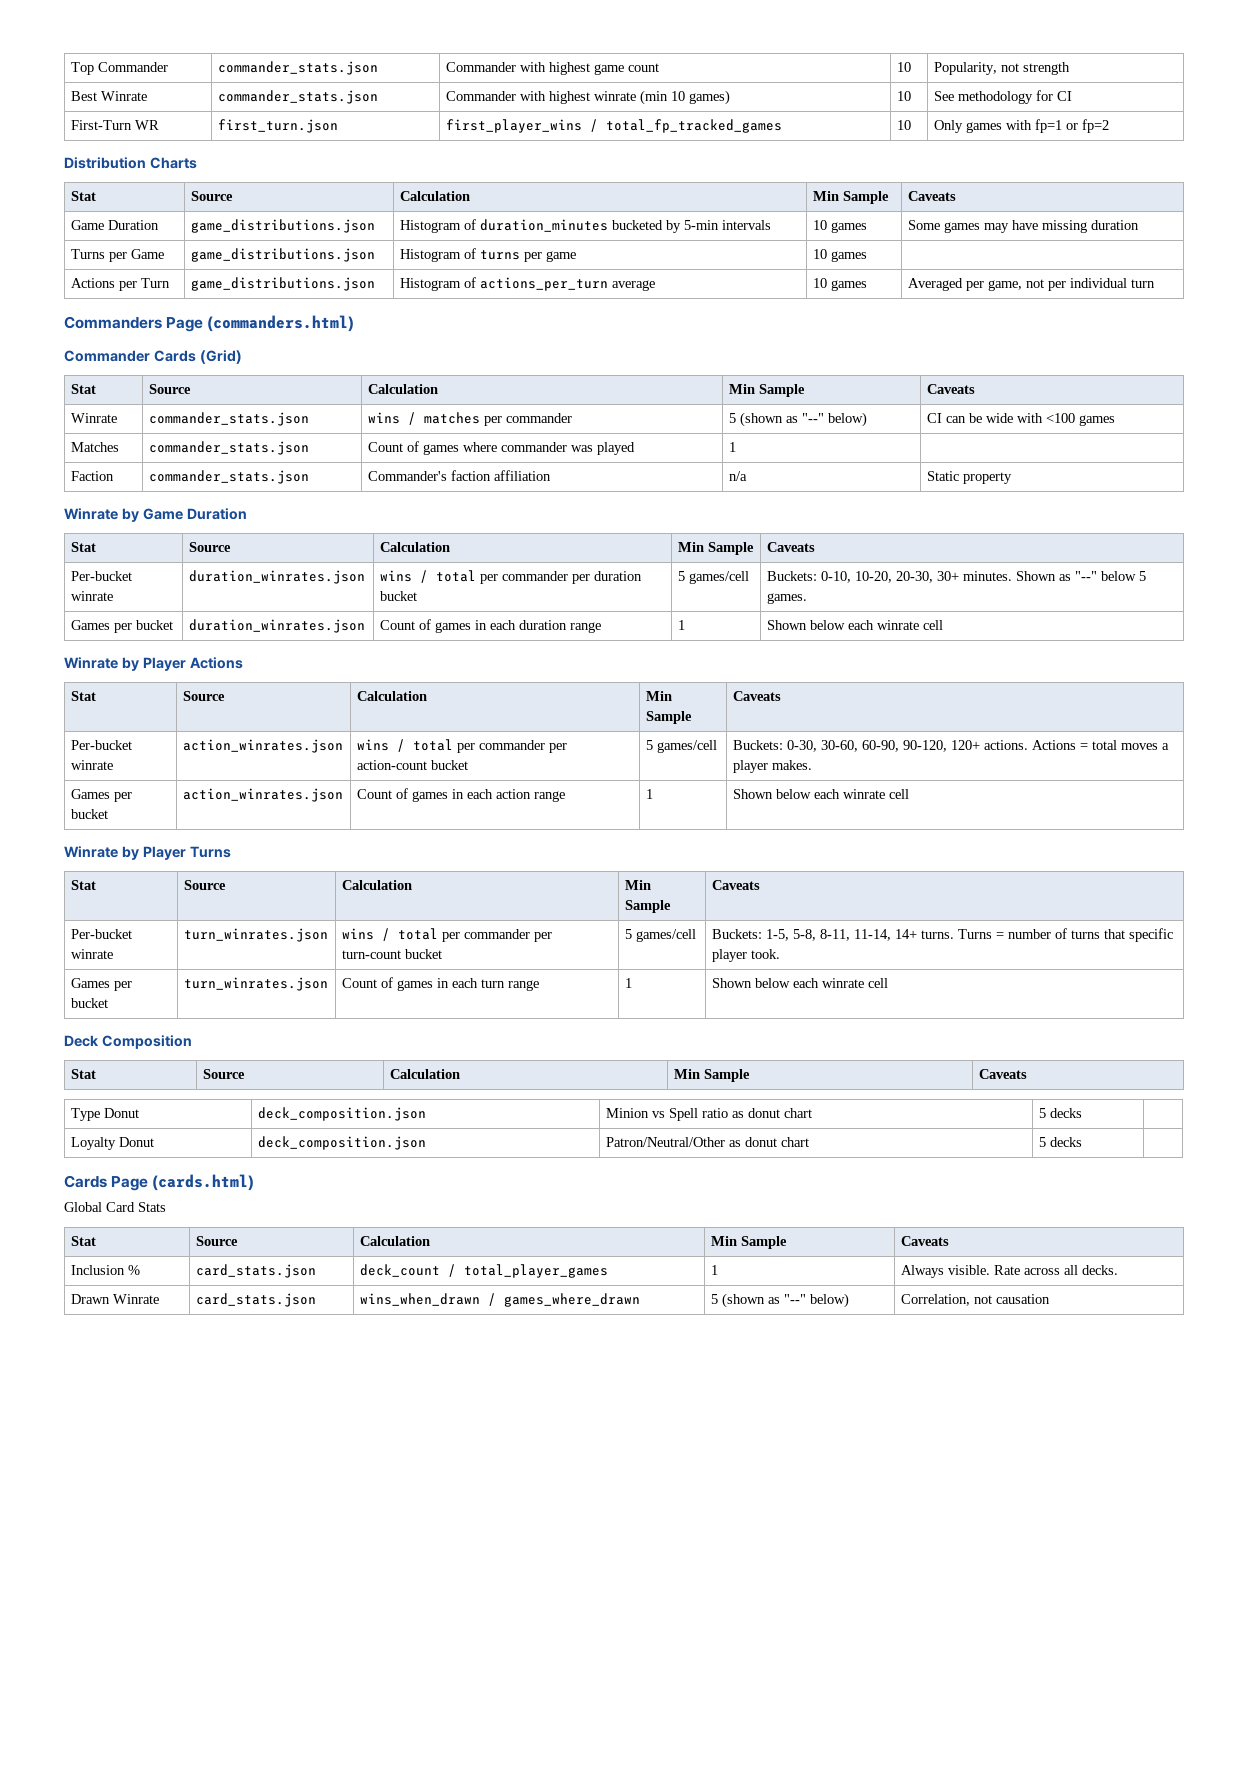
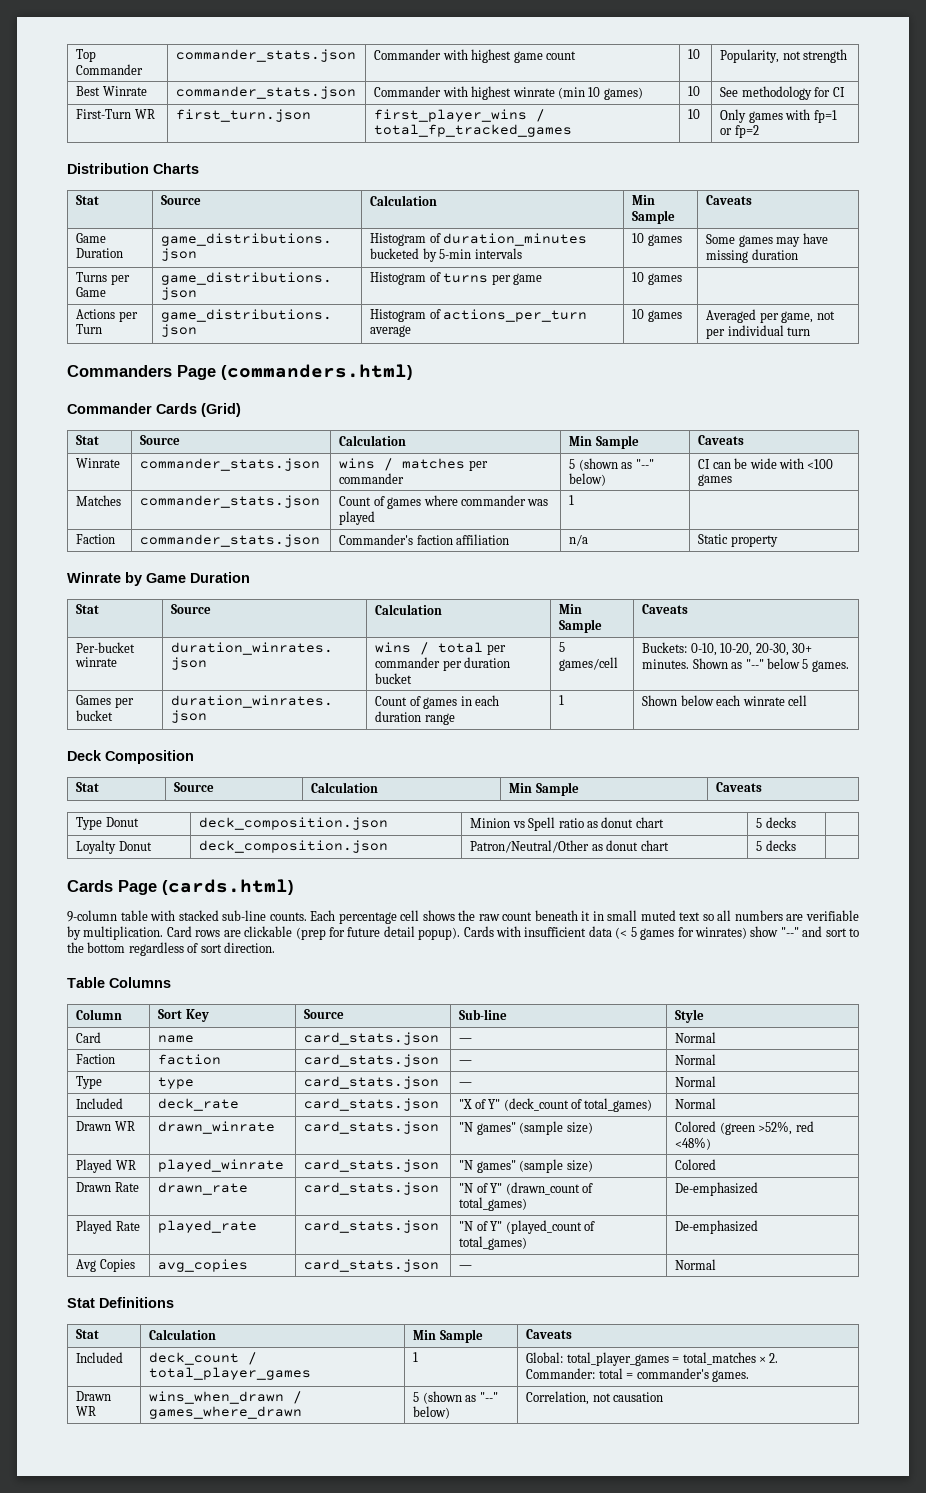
- Winrate by Player Actions
- Stat | Source | Calculation | Min Sample | Caveats
- Per-bucket winrate | action_winrates.json | wins / total per commander per action-count bucket | 5 games/cell | Buckets: 0-30, 30-60, 60-90, 90-120, 120+ actions. Actions = total moves a player makes.
- Games per bucket | action_winrates.json | Count of games in each action range | 1 | Shown below each winrate cell
- Winrate by Player Turns
- Stat | Source | Calculation | Min Sample | Caveats
- Per-bucket winrate | turn_winrates.json | wins / total per commander per turn-count bucket | 5 games/cell | Buckets: 1-5, 5-8, 8-11, 11-14, 14+ turns. Turns = number of turns that specific player took.
- Games per bucket | turn_winrates.json | Count of games in each turn range | 1 | Shown below each winrate cell
- Global Card Stats
- Stat | Source | Calculation | Min Sample | Caveats
- Inclusion % | card_stats.json | deck_count / total_player_games | 1 | Always visible. Rate across all decks.
- Drawn Winrate | card_stats.json | wins_when_drawn / games_where_drawn | 5 (shown as "--" below) | Correlation, not causation
+ 9-column table with stacked sub-line counts. Each percentage cell shows the raw count beneath it in small muted text so all numbers are verifiable by multiplication. Card rows are clickable (prep for future detail popup). Cards with insufficient data (< 5 games for winrates) show "--" and sort to the bottom regardless of sort direction.
+ Table Columns
+ Column | Sort Key | Source | Sub-line | Style
+ Card | name | card_stats.json | — | Normal
+ Faction | faction | card_stats.json | — | Normal
+ Type | type | card_stats.json | — | Normal
+ Included | deck_rate | card_stats.json | "X of Y" (deck_count of total_games) | Normal
+ Drawn WR | drawn_winrate | card_stats.json | "N games" (sample size) | Colored (green >52%, red <48%)
+ Played WR | played_winrate | card_stats.json | "N games" (sample size) | Colored
+ Drawn Rate | drawn_rate | card_stats.json | "N of Y" (drawn_count of total_games) | De-emphasized
+ Played Rate | played_rate | card_stats.json | "N of Y" (played_count of total_games) | De-emphasized
+ Avg Copies | avg_copies | card_stats.json | — | Normal
+ Stat Definitions
+ Stat | Calculation | Min Sample | Caveats
+ Included | deck_count / total_player_games | 1 | Global: total_player_games = total_matches × 2. Commander: total = commander's games.
+ Drawn WR | wins_when_drawn / games_where_drawn | 5 (shown as "--" below) | Correlation, not causation

